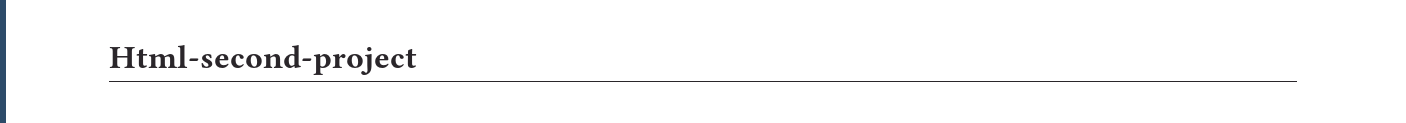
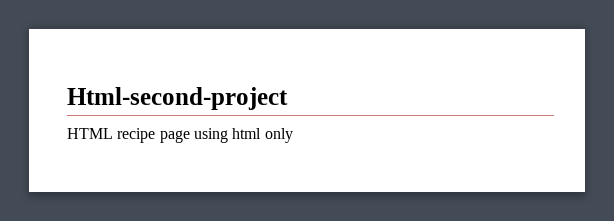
+ HTML recipe page using html only

